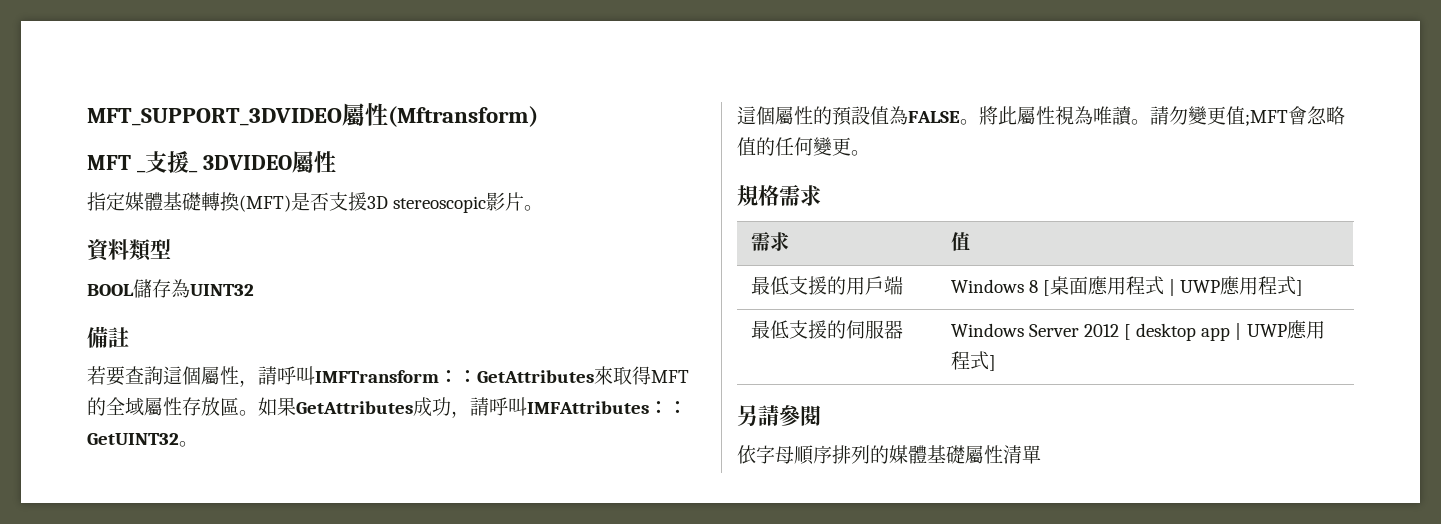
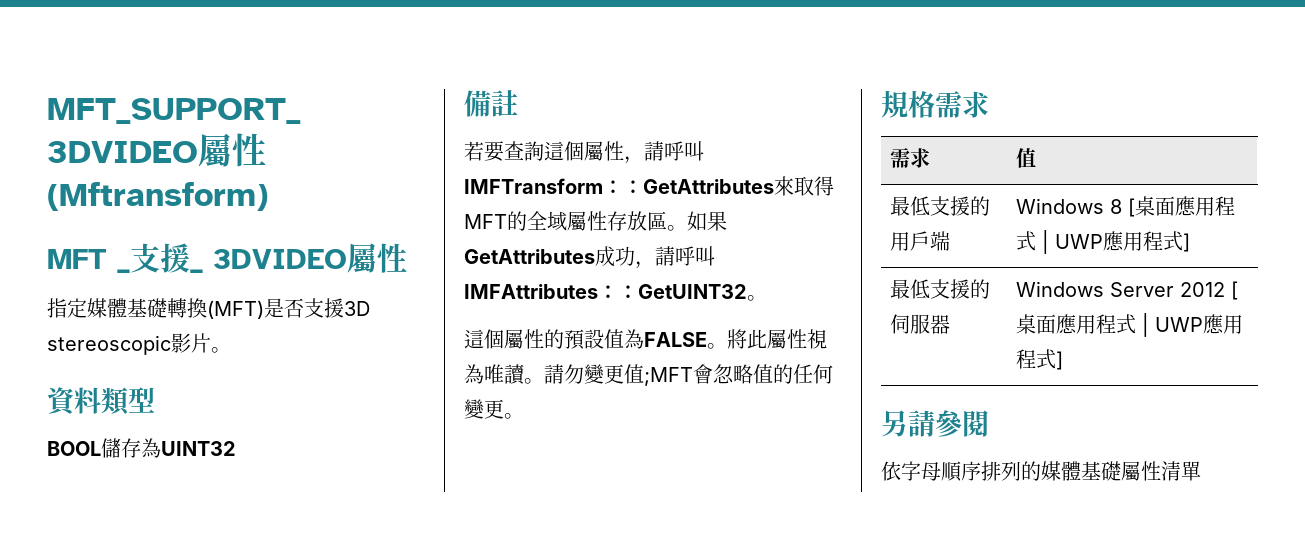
- 最低支援的伺服器 | Windows Server 2012 [ desktop app | UWP應用程式]
+ 最低支援的伺服器 | Windows Server 2012 [桌面應用程式 | UWP應用程式]

